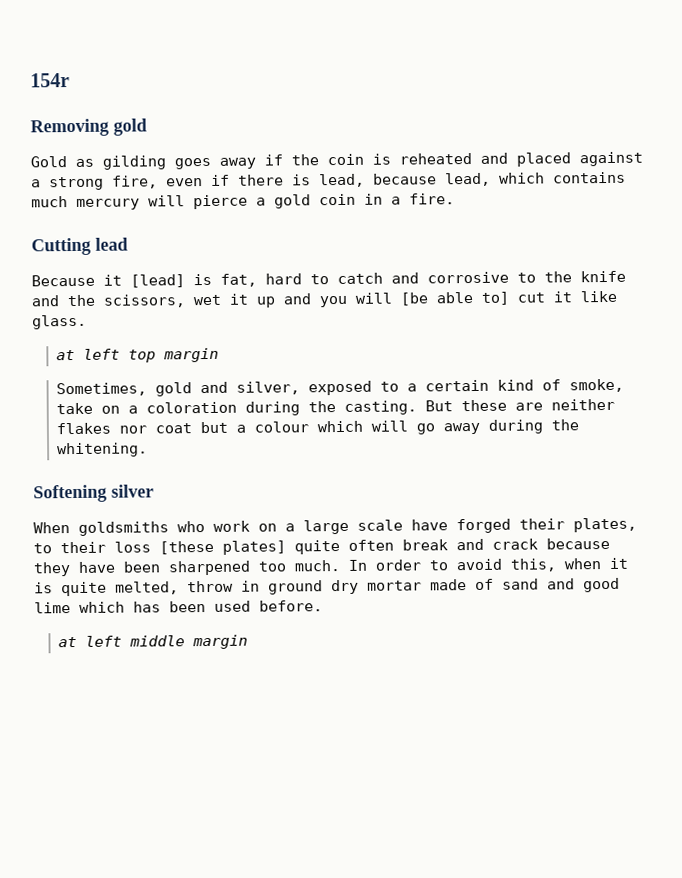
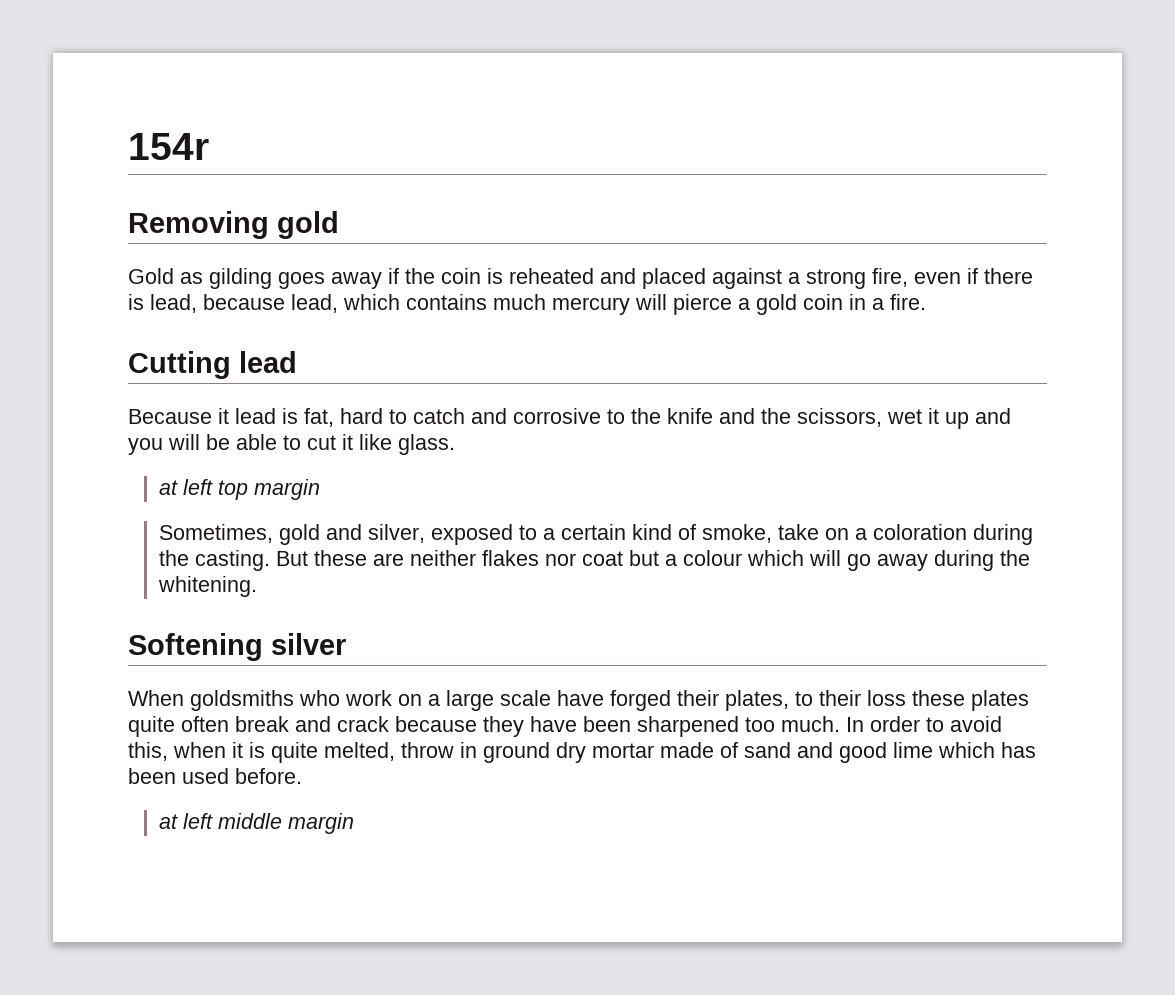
- Because it [lead] is fat, hard to catch and corrosive to the knife and the scissors, wet it up and you will [be able to] cut it like glass.
+ Because it lead is fat, hard to catch and corrosive to the knife and the scissors, wet it up and you will be able to cut it like glass.
- When goldsmiths who work on a large scale have forged their plates, to their loss [these plates] quite often break and crack because they have been sharpened too much.
+ When goldsmiths who work on a large scale have forged their plates, to their loss these plates quite often break and crack because they have been sharpened too much.

